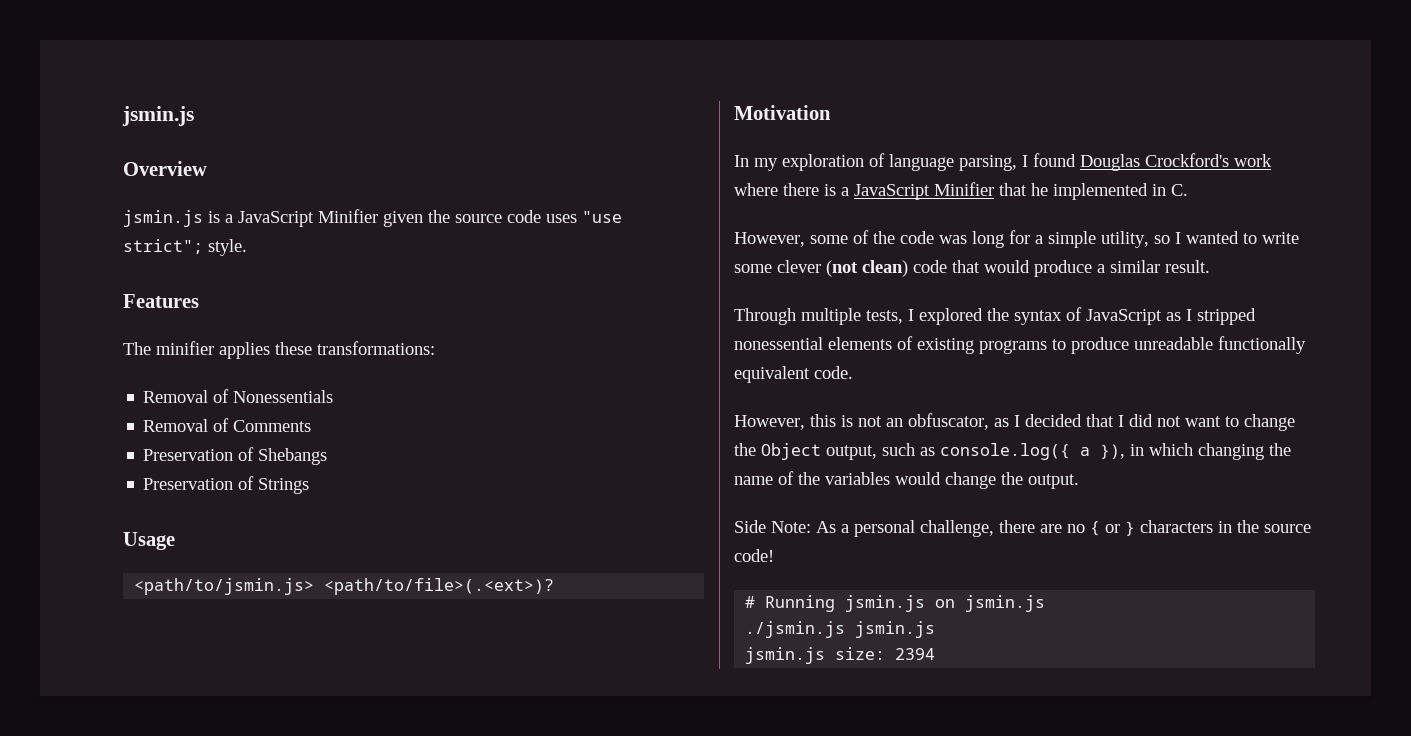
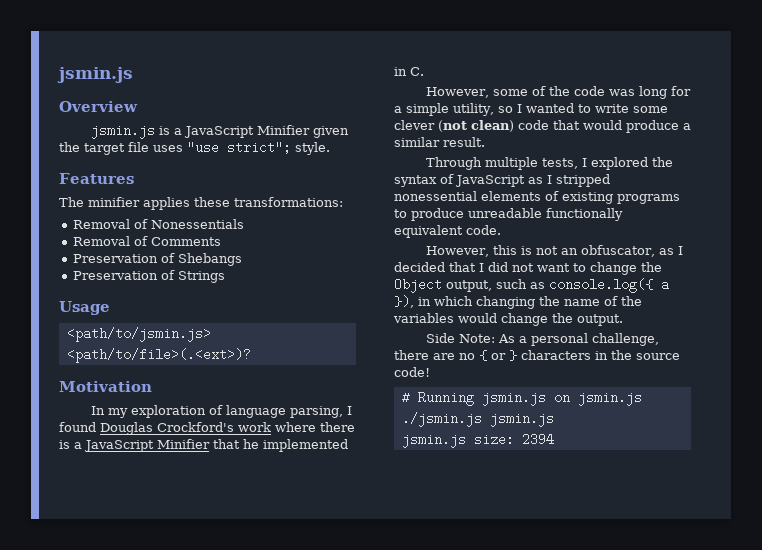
- jsmin.js is a JavaScript Minifier given the source code uses "use strict"; style.
+ jsmin.js is a JavaScript Minifier given the target file uses "use strict"; style.

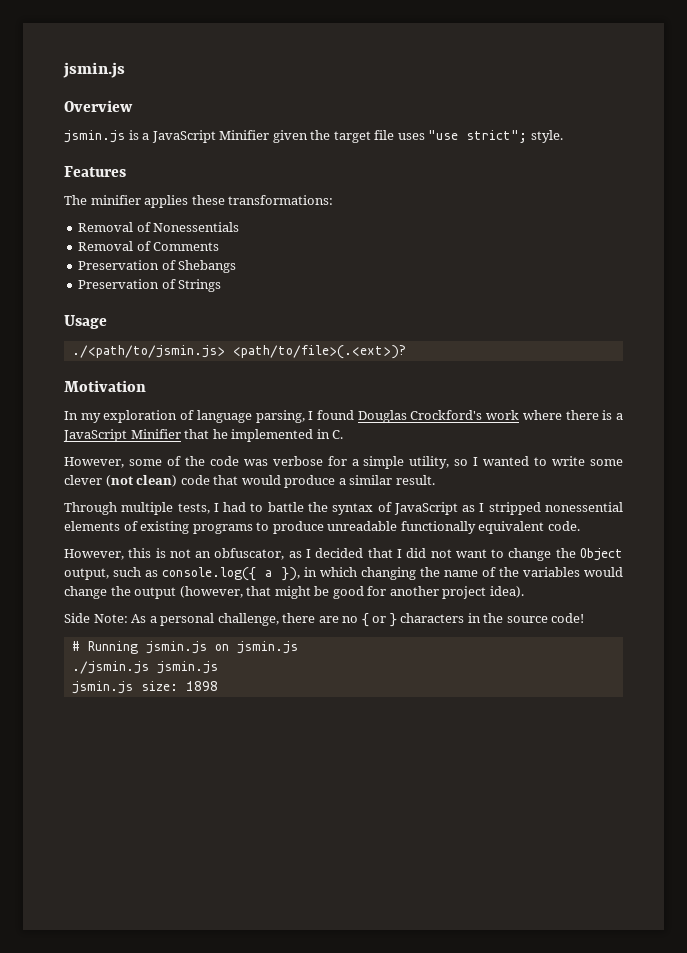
- <path/to/jsmin.js> <path/to/file>(.<ext>)?
+ ./<path/to/jsmin.js> <path/to/file>(.<ext>)?
- However, some of the code was long for a simple utility, so I wanted to write some clever (not clean) code that would produce a similar result.
+ However, some of the code was verbose for a simple utility, so I wanted to write some clever (not clean) code that would produce a similar result.
- Through multiple tests, I explored the syntax of JavaScript as I stripped nonessential elements of existing programs to produce unreadable functionally equivalent code.
+ Through multiple tests, I had to battle the syntax of JavaScript as I stripped nonessential elements of existing programs to produce unreadable functionally equivalent code.
- However, this is not an obfuscator, as I decided that I did not want to change the Object output, such as console.log({ a }), in which changing the name of the variables would change the output.
+ However, this is not an obfuscator, as I decided that I did not want to change the Object output, such as console.log({ a }), in which changing the name of the variables would change the output (however, that might be good for another project idea).
- jsmin.js size: 2394
+ jsmin.js size: 1898

